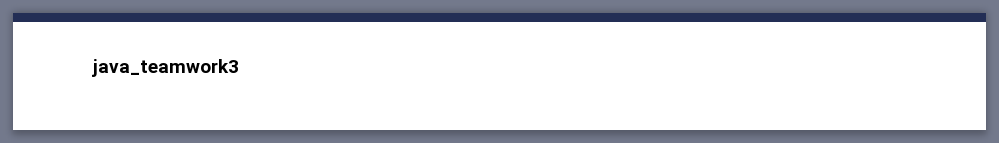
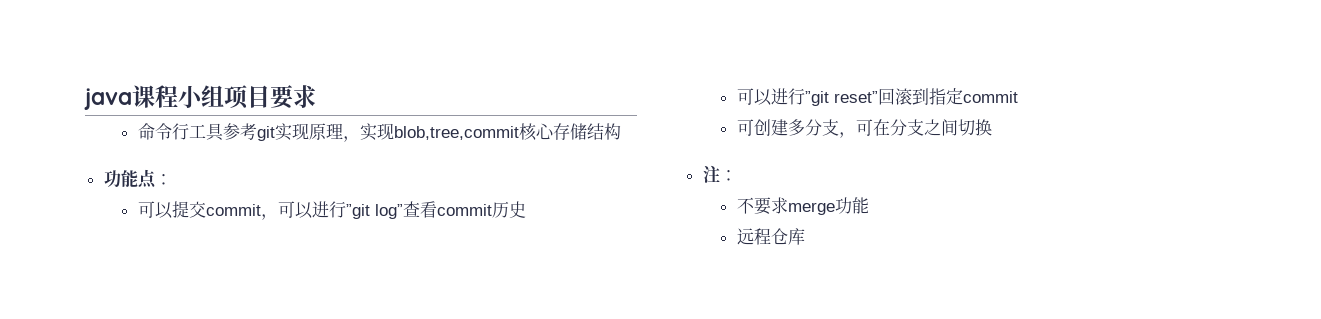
- java_teamwork3
+ java课程小组项目要求
+ 命令行工具参考git实现原理，实现blob,tree,commit核心存储结构
+ 功能点：
+ 可以提交commit，可以进行”git log”查看commit历史
+ 可以进行”git reset”回滚到指定commit
+ 可创建多分支，可在分支之间切换
+ 注：
+ 不要求merge功能
+ 远程仓库

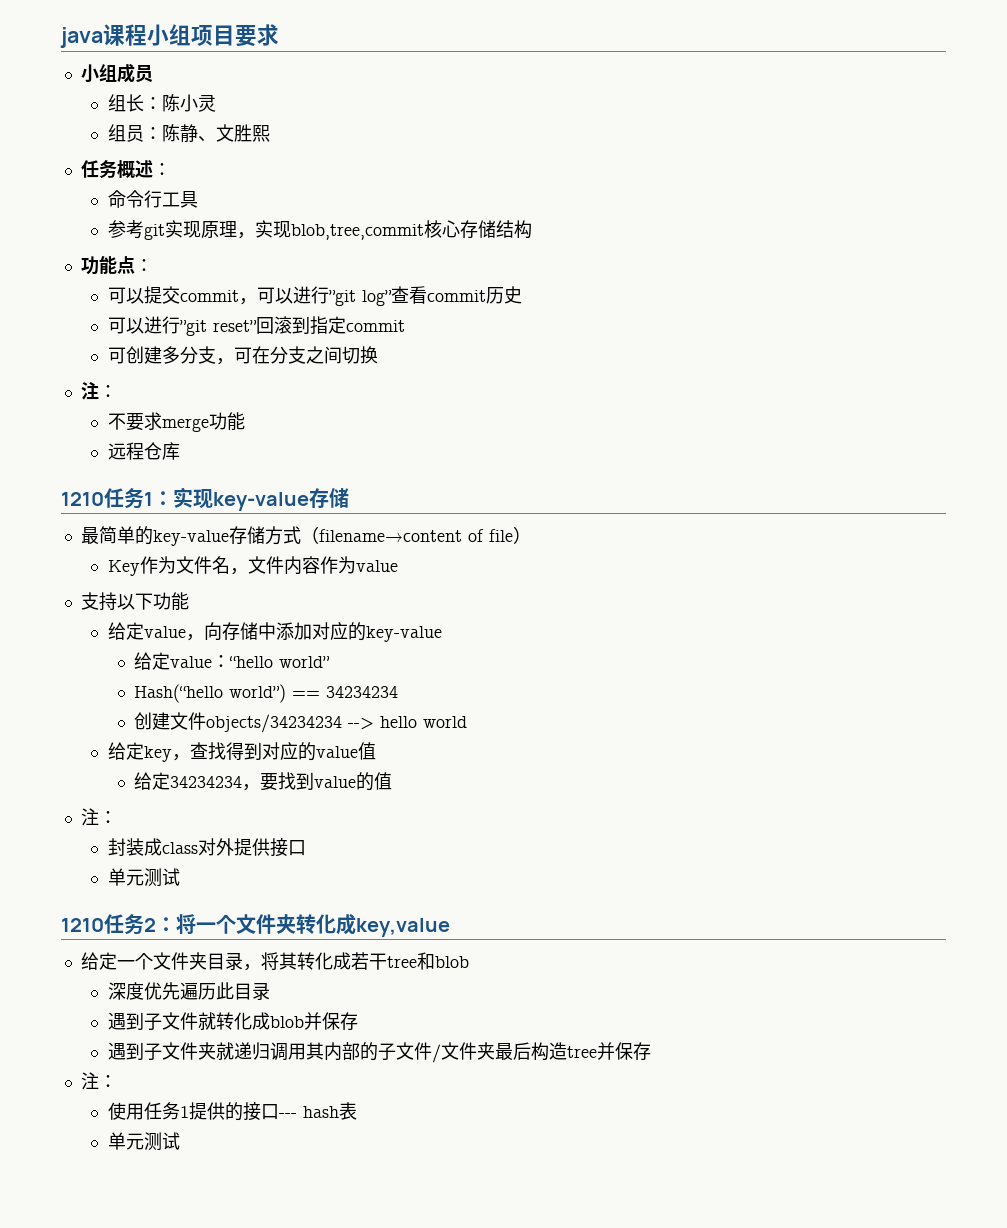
+ 小组成员
+ 组长：陈小灵
+ 组员：陈静、文胜熙
+ 任务概述：
- 命令行工具参考git实现原理，实现blob,tree,commit核心存储结构
+ 命令行工具
+ 参考git实现原理，实现blob,tree,commit核心存储结构
+ 1210任务1：实现key-value存储
+ 最简单的key-value存储方式（filename→content of file）
+ Key作为文件名，文件内容作为value
+ 支持以下功能
+ 给定value，向存储中添加对应的key-value
+ 给定value：“hello world”
+ Hash(“hello world”) == 34234234
+ 创建文件objects/34234234 --> hello world
+ 给定key，查找得到对应的value值
+ 给定34234234，要找到value的值
+ 注：
+ 封装成class对外提供接口
+ 单元测试
+ 1210任务2：将一个文件夹转化成key,value
+ 给定一个文件夹目录，将其转化成若干tree和blob
+ 深度优先遍历此目录
+ 遇到子文件就转化成blob并保存
+ 遇到子文件夹就递归调用其内部的子文件/文件夹最后构造tree并保存
+ 注：
+ 使用任务1提供的接口--- hash表
+ 单元测试

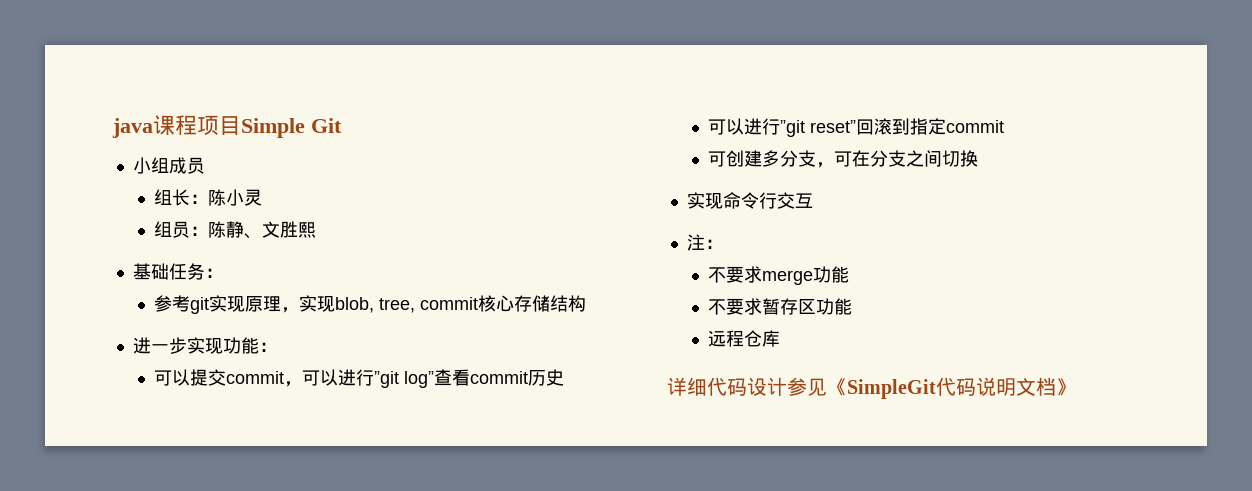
- java课程小组项目要求
+ java课程项目Simple Git
- 任务概述：
- 命令行工具
+ 基础任务：
- 参考git实现原理，实现blob,tree,commit核心存储结构
+ 参考git实现原理，实现blob, tree, commit核心存储结构
- 功能点：
+ 进一步实现功能：
+ 实现命令行交互
+ 不要求暂存区功能
  远程仓库
- 1210任务1：实现key-value存储
- 最简单的key-value存储方式（filename→content of file）
- Key作为文件名，文件内容作为value
- 支持以下功能
- 给定value，向存储中添加对应的key-value
- 给定value：“hello world”
- Hash(“hello world”) == 34234234
- 创建文件objects/34234234 --> hello world
- 给定key，查找得到对应的value值
- 给定34234234，要找到value的值
- 注：
- 封装成class对外提供接口
- 单元测试
- 1210任务2：将一个文件夹转化成key,value
- 给定一个文件夹目录，将其转化成若干tree和blob
- 深度优先遍历此目录
- 遇到子文件就转化成blob并保存
- 遇到子文件夹就递归调用其内部的子文件/文件夹最后构造tree并保存
- 注：
- 使用任务1提供的接口--- hash表
- 单元测试
+ 详细代码设计参见《SimpleGit代码说明文档》

